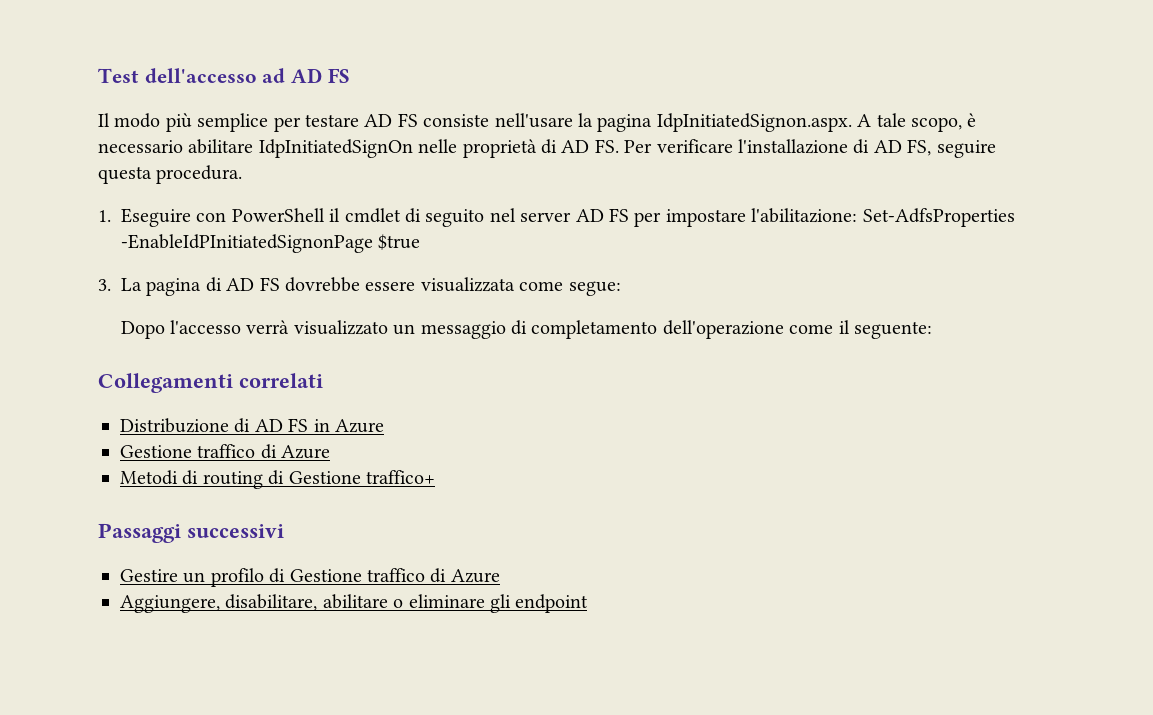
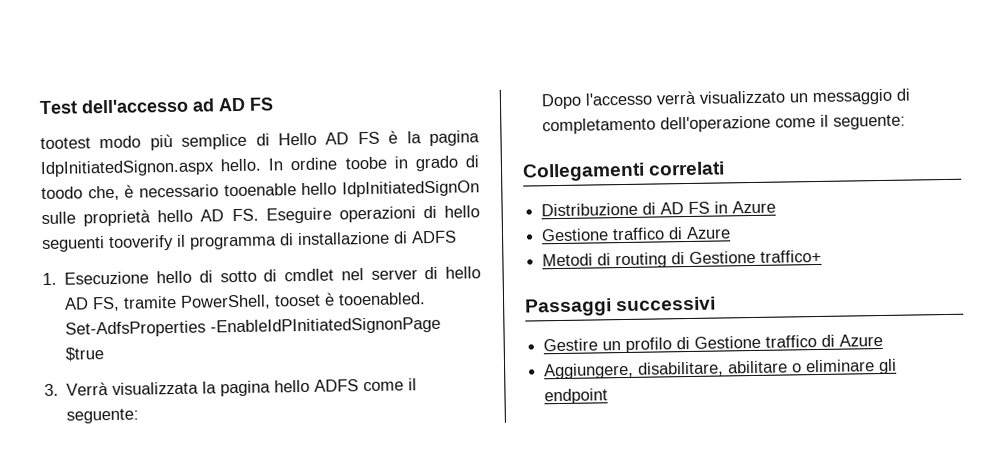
- Il modo più semplice per testare AD FS consiste nell'usare la pagina IdpInitiatedSignon.aspx. A tale scopo, è necessario abilitare IdpInitiatedSignOn nelle proprietà di AD FS. Per verificare l'installazione di AD FS, seguire questa procedura.
- 1. Eseguire con PowerShell il cmdlet di seguito nel server AD FS per impostare l'abilitazione: Set-AdfsProperties -EnableIdPInitiatedSignonPage $true
- 3. La pagina di AD FS dovrebbe essere visualizzata come segue:
+ tootest modo più semplice di Hello AD FS è la pagina IdpInitiatedSignon.aspx hello. In ordine toobe in grado di toodo che, è necessario tooenable hello IdpInitiatedSignOn sulle proprietà hello AD FS. Eseguire operazioni di hello seguenti tooverify il programma di installazione di ADFS
+ 1. Esecuzione hello di sotto di cmdlet nel server di hello AD FS, tramite PowerShell, tooset è tooenabled. Set-AdfsProperties -EnableIdPInitiatedSignonPage $true
+ 3. Verrà visualizzata la pagina hello ADFS come il seguente:

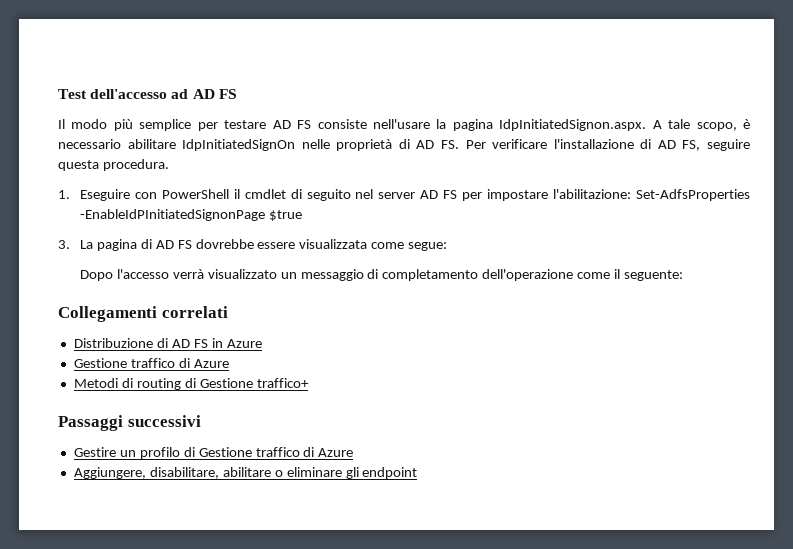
- tootest modo più semplice di Hello AD FS è la pagina IdpInitiatedSignon.aspx hello. In ordine toobe in grado di toodo che, è necessario tooenable hello IdpInitiatedSignOn sulle proprietà hello AD FS. Eseguire operazioni di hello seguenti tooverify il programma di installazione di ADFS
- 1. Esecuzione hello di sotto di cmdlet nel server di hello AD FS, tramite PowerShell, tooset è tooenabled. Set-AdfsProperties -EnableIdPInitiatedSignonPage $true
- 3. Verrà visualizzata la pagina hello ADFS come il seguente:
+ Il modo più semplice per testare AD FS consiste nell'usare la pagina IdpInitiatedSignon.aspx. A tale scopo, è necessario abilitare IdpInitiatedSignOn nelle proprietà di AD FS. Per verificare l'installazione di AD FS, seguire questa procedura.
+ 1. Eseguire con PowerShell il cmdlet di seguito nel server AD FS per impostare l'abilitazione: Set-AdfsProperties -EnableIdPInitiatedSignonPage $true
+ 3. La pagina di AD FS dovrebbe essere visualizzata come segue:

